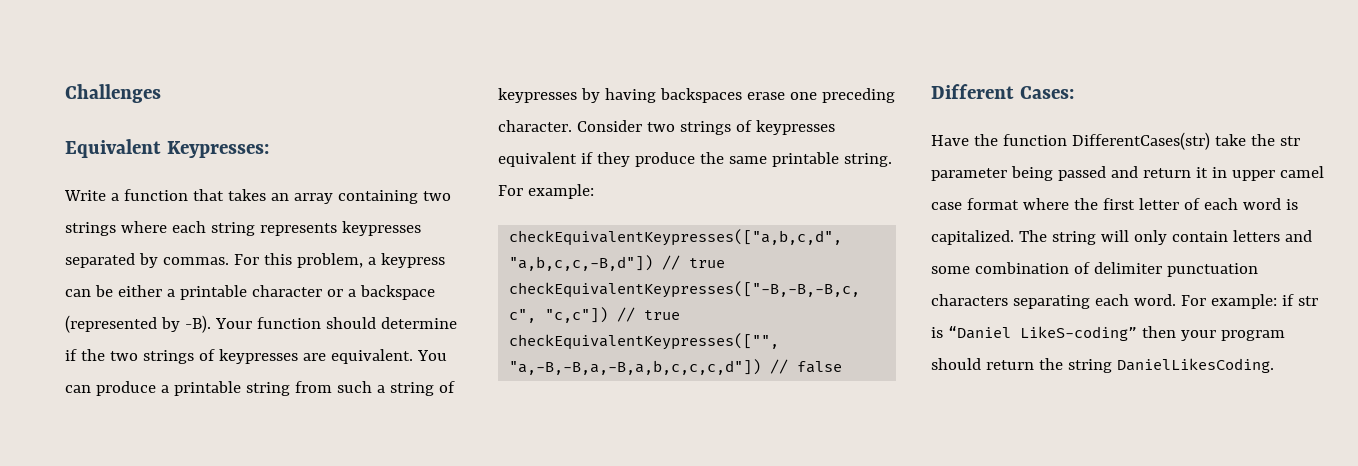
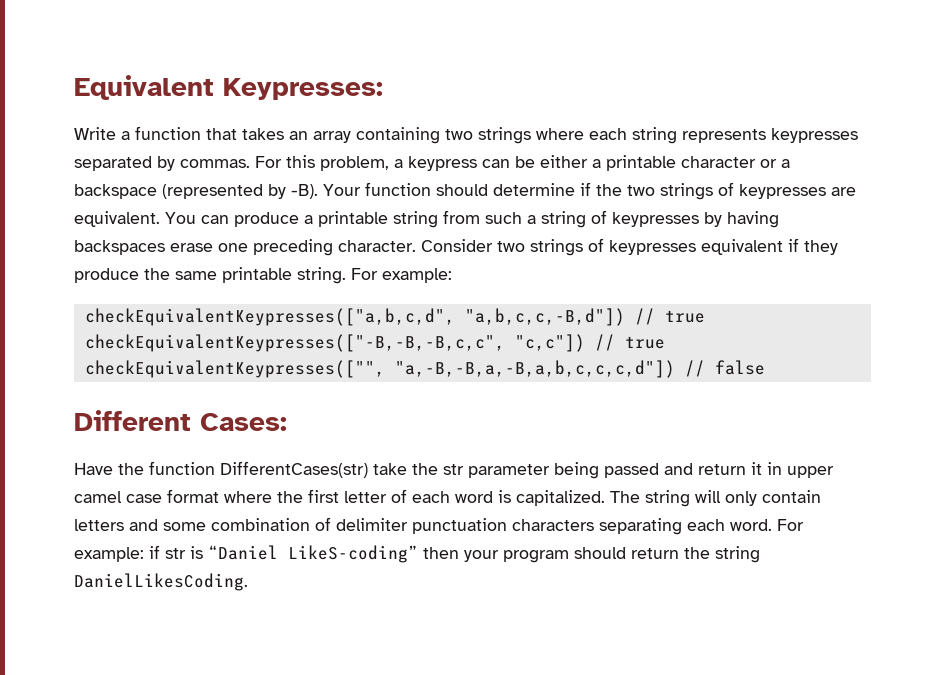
- Challenges

